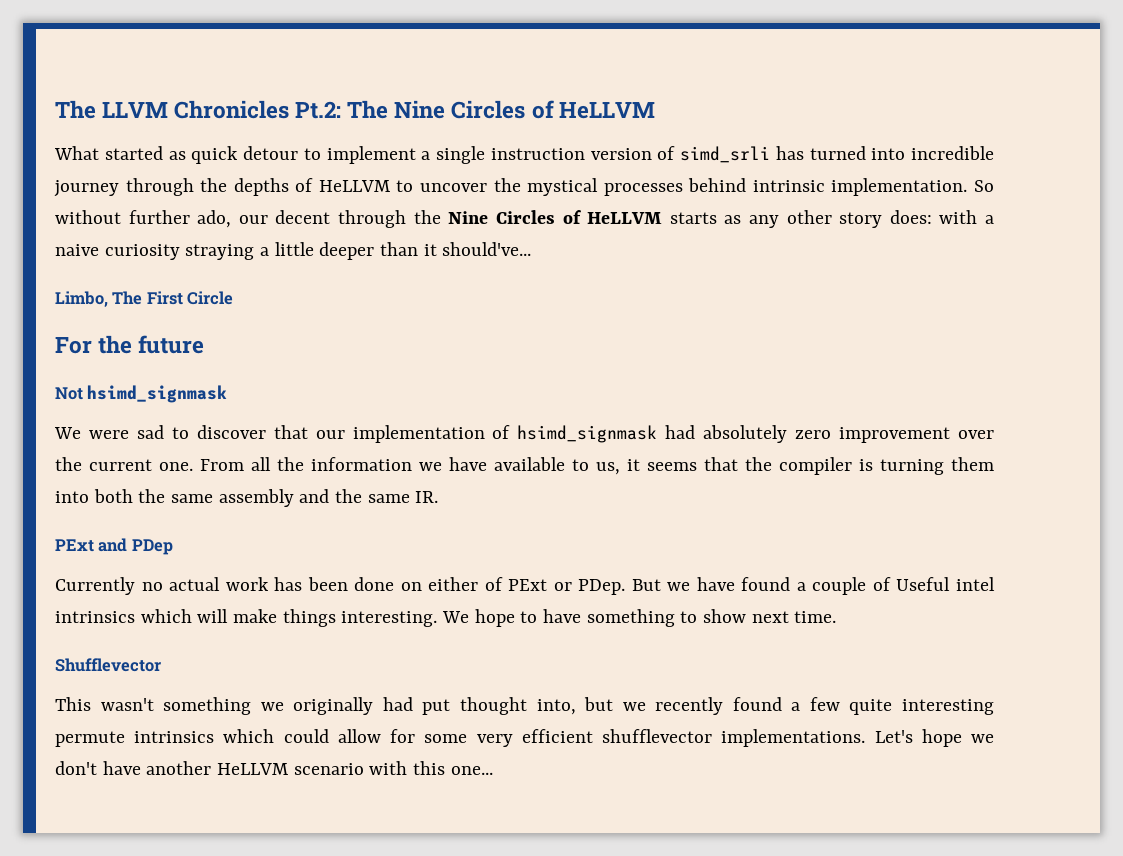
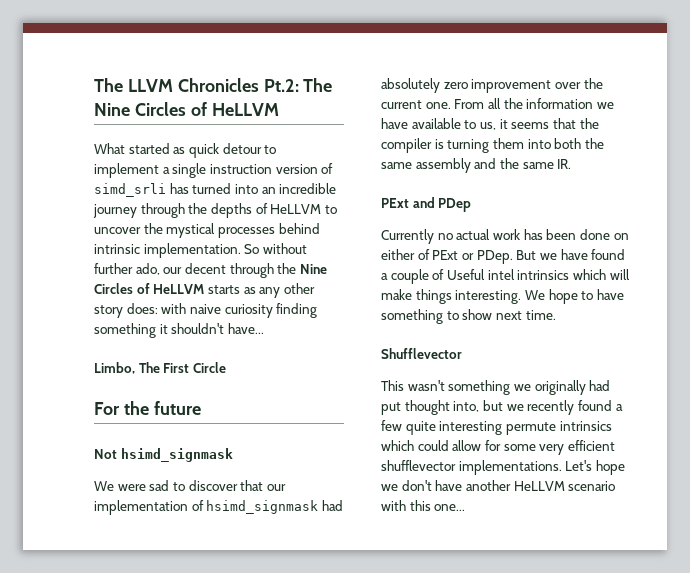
- What started as quick detour to implement a single instruction version of simd_srli has turned into incredible journey through the depths of HeLLVM to uncover the mystical processes behind intrinsic implementation.
+ What started as quick detour to implement a single instruction version of simd_srli has turned into an incredible journey through the depths of HeLLVM to uncover the mystical processes behind intrinsic implementation.
- So without further ado, our decent through the Nine Circles of HeLLVM starts as any other story does: with a naive curiosity straying a little deeper than it should've...
+ So without further ado, our decent through the Nine Circles of HeLLVM starts as any other story does: with naive curiosity finding something it shouldn't have...

